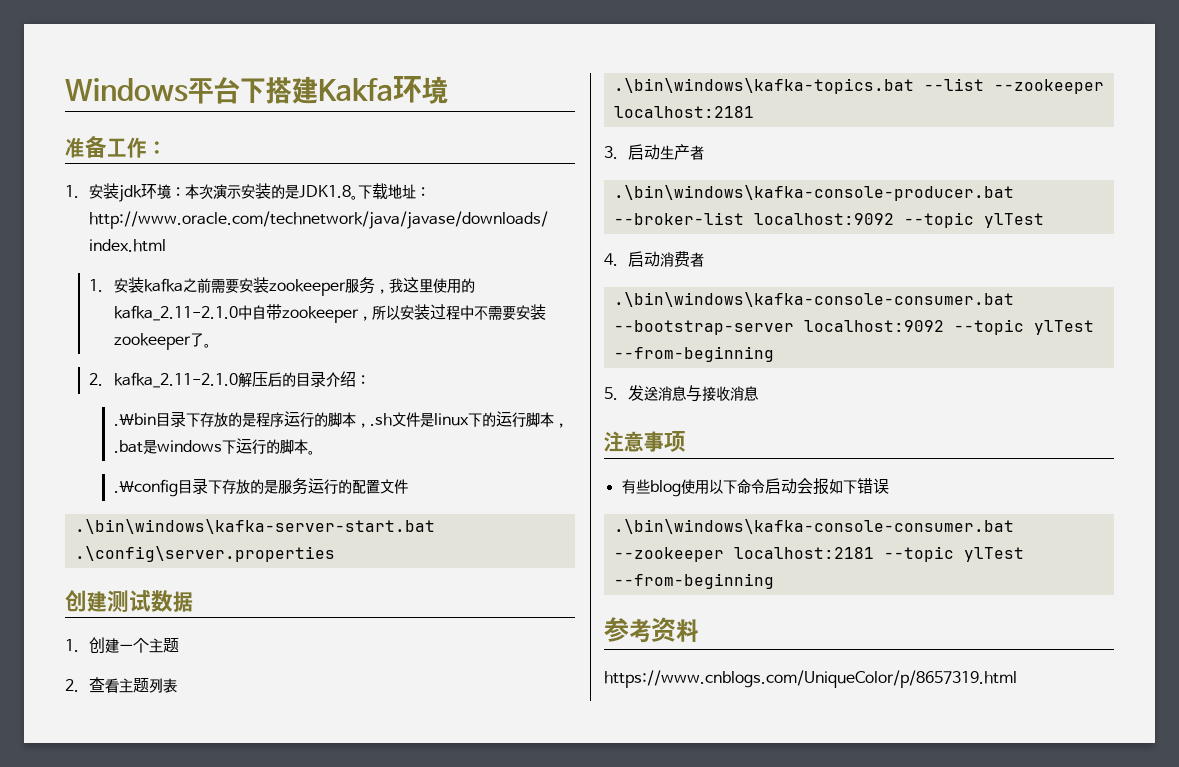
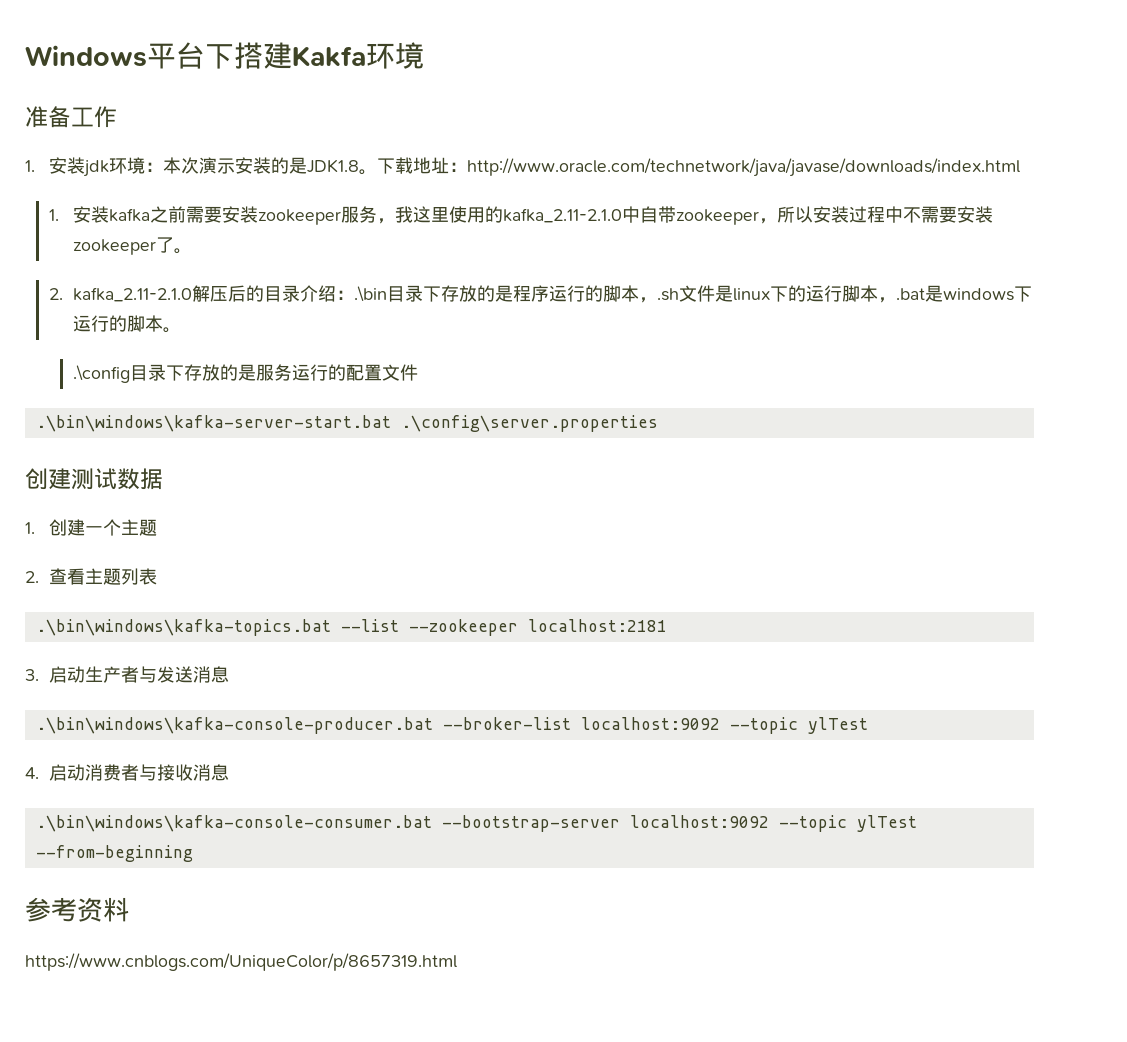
- 准备工作：
+ 准备工作
- 2. kafka_2.11-2.1.0解压后的目录介绍：
- .\bin目录下存放的是程序运行的脚本，.sh文件是linux下的运行脚本，.bat是windows下运行的脚本。
+ 2. kafka_2.11-2.1.0解压后的目录介绍：.\bin目录下存放的是程序运行的脚本，.sh文件是linux下的运行脚本，.bat是windows下运行的脚本。
- 3.启动生产者
+ 3.启动生产者与发送消息
- 4.启动消费者
+ 4.启动消费者与接收消息
  .\bin\windows\kafka-console-consumer.bat --bootstrap-server localhost:9092 --topic ylTest --from-beginning
- 5.发送消息与接收消息
- 注意事项
- 有些blog使用以下命令启动会报如下错误
- .\bin\windows\kafka-console-consumer.bat --zookeeper localhost:2181 --topic ylTest --from-beginning

